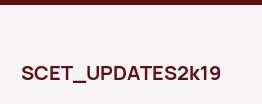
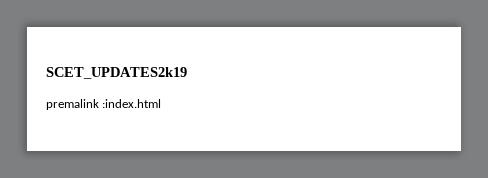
+ premalink :index.html

